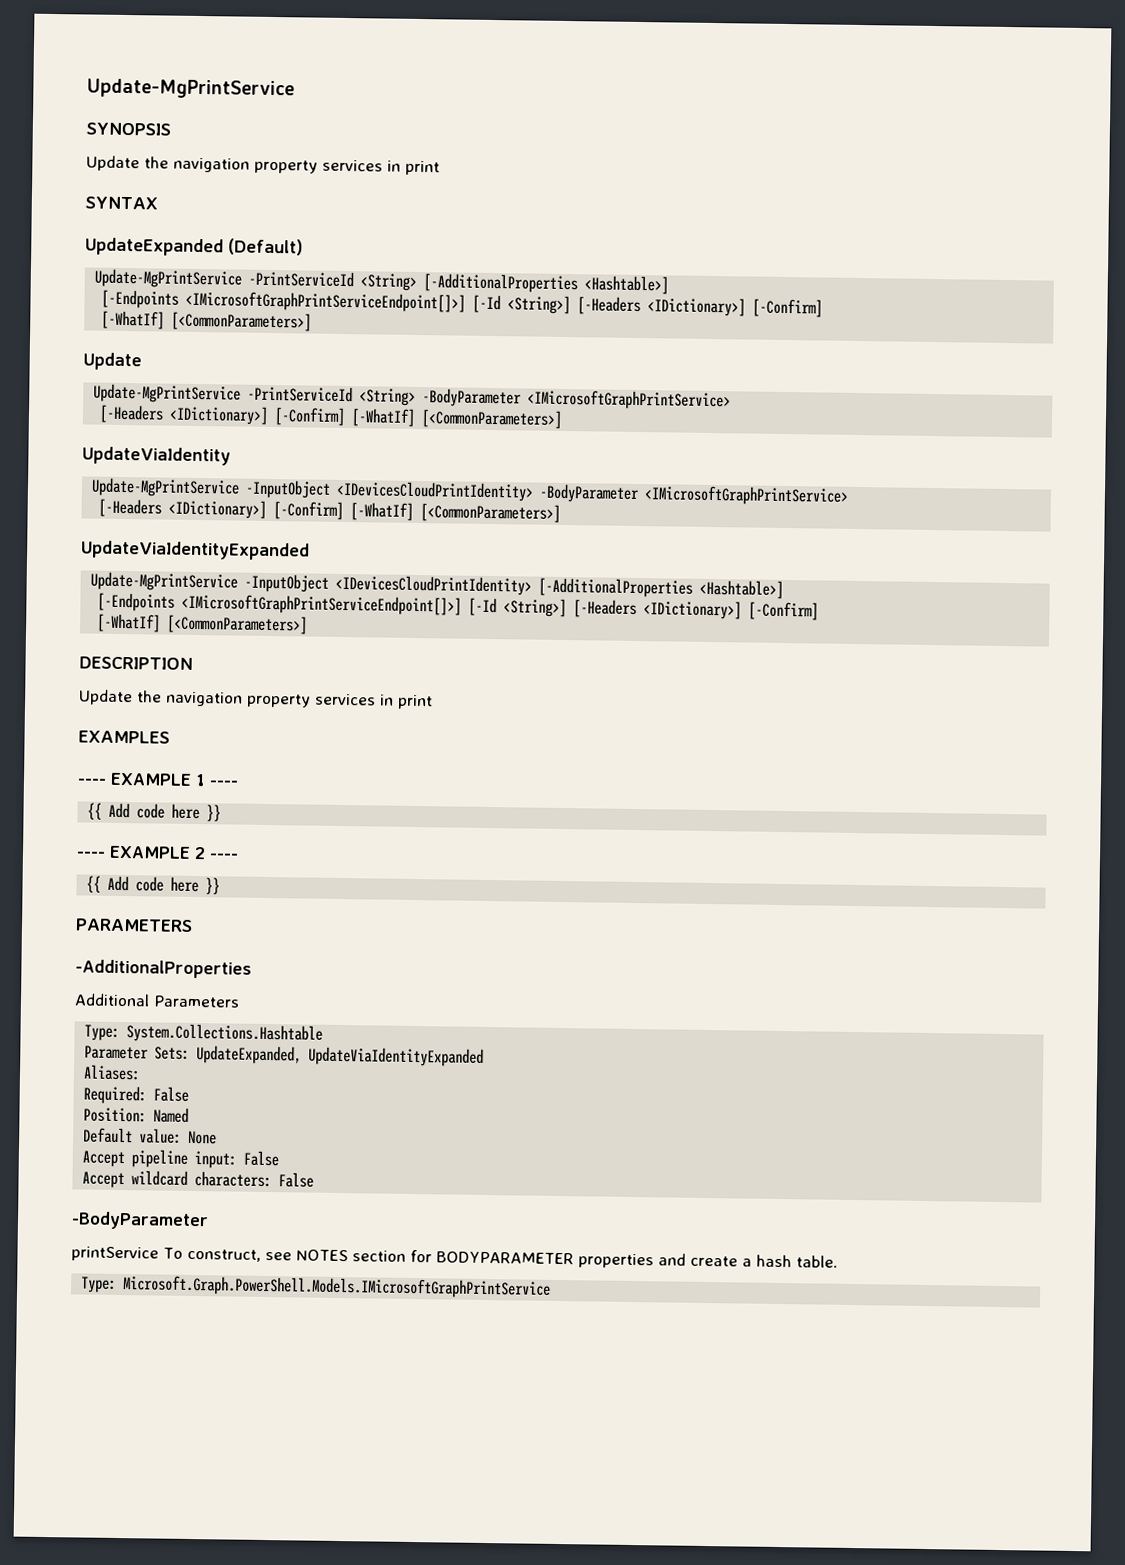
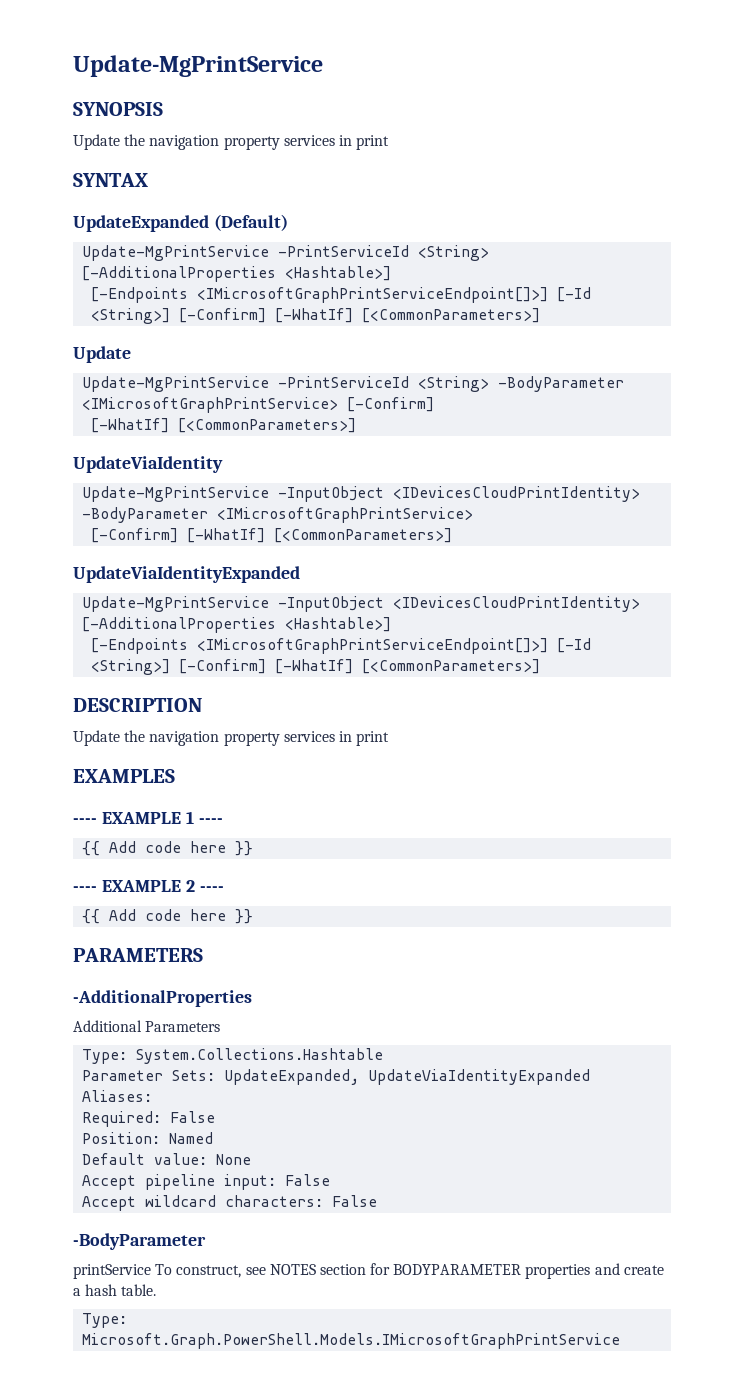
  Update-MgPrintService -PrintServiceId <String> [-AdditionalProperties <Hashtable>]
- [-Endpoints <IMicrosoftGraphPrintServiceEndpoint[]>] [-Id <String>] [-Headers <IDictionary>] [-Confirm]
- [-WhatIf] [<CommonParameters>]
+ [-Endpoints <IMicrosoftGraphPrintServiceEndpoint[]>] [-Id <String>] [-Confirm] [-WhatIf] [<CommonParameters>]
- Update-MgPrintService -PrintServiceId <String> -BodyParameter <IMicrosoftGraphPrintService>
- [-Headers <IDictionary>] [-Confirm] [-WhatIf] [<CommonParameters>]
+ Update-MgPrintService -PrintServiceId <String> -BodyParameter <IMicrosoftGraphPrintService> [-Confirm]
+ [-WhatIf] [<CommonParameters>]
  Update-MgPrintService -InputObject <IDevicesCloudPrintIdentity> -BodyParameter <IMicrosoftGraphPrintService>
- [-Headers <IDictionary>] [-Confirm] [-WhatIf] [<CommonParameters>]
+ [-Confirm] [-WhatIf] [<CommonParameters>]
  Update-MgPrintService -InputObject <IDevicesCloudPrintIdentity> [-AdditionalProperties <Hashtable>]
- [-Endpoints <IMicrosoftGraphPrintServiceEndpoint[]>] [-Id <String>] [-Headers <IDictionary>] [-Confirm]
- [-WhatIf] [<CommonParameters>]
+ [-Endpoints <IMicrosoftGraphPrintServiceEndpoint[]>] [-Id <String>] [-Confirm] [-WhatIf] [<CommonParameters>]

